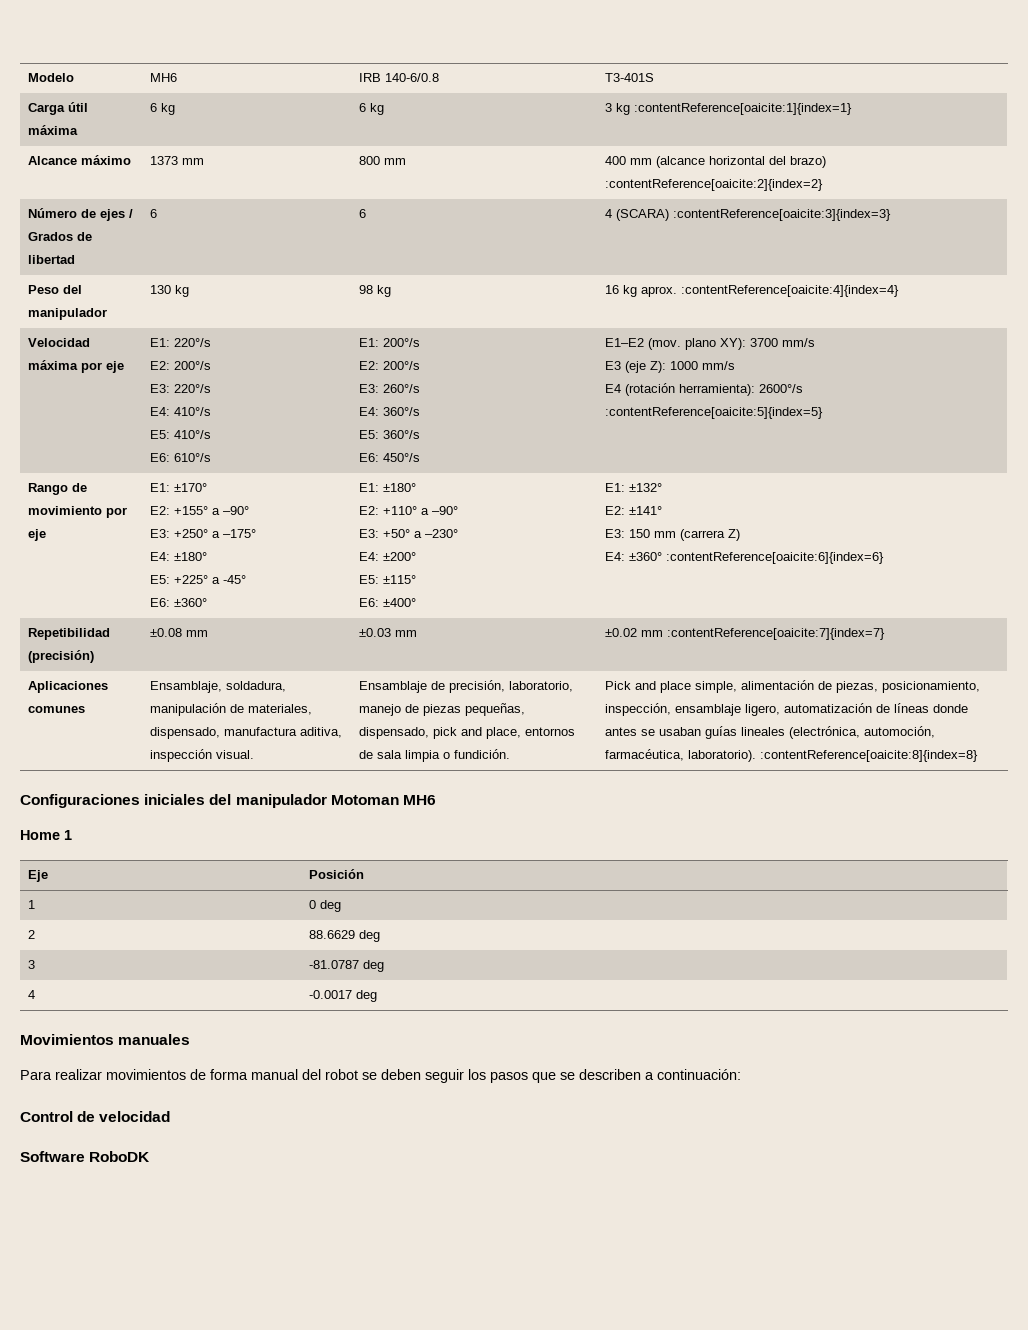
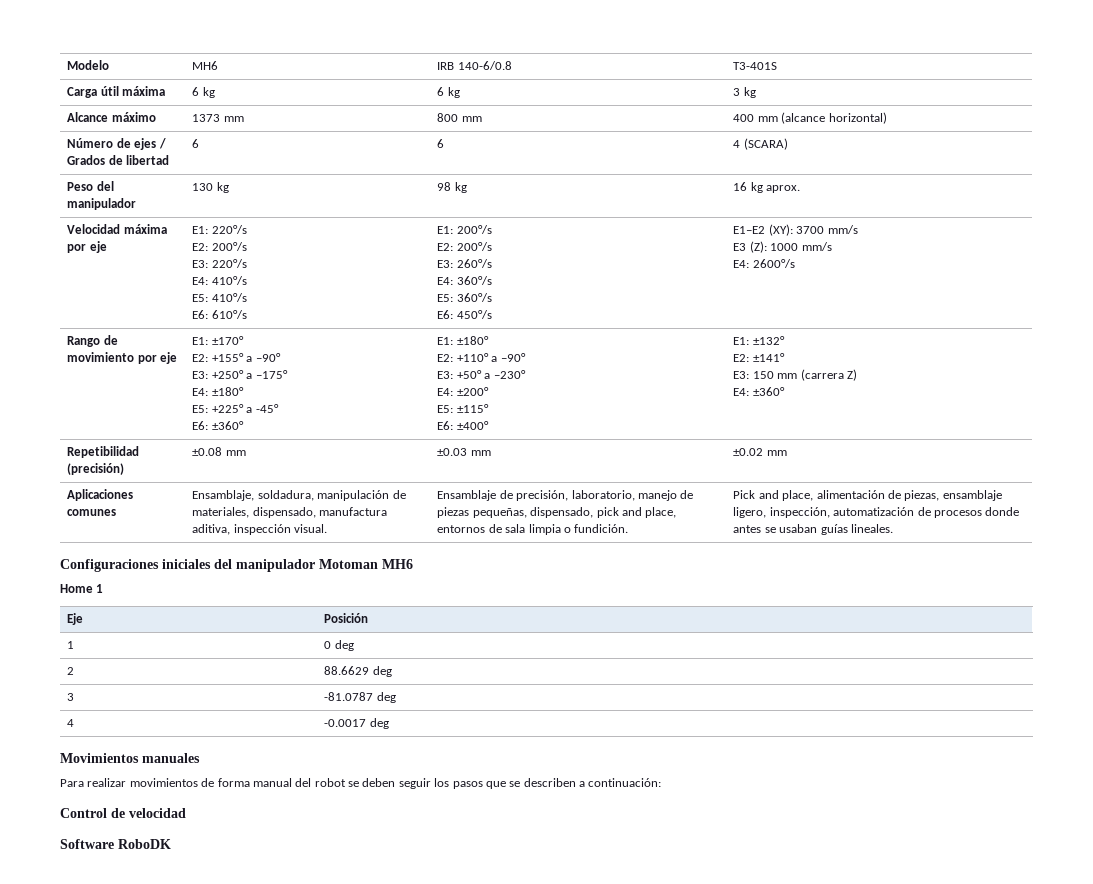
- Carga útil máxima | 6 kg | 6 kg | 3 kg :contentReference[oaicite:1]{index=1}
+ Carga útil máxima | 6 kg | 6 kg | 3 kg
- Alcance máximo | 1373 mm | 800 mm | 400 mm (alcance horizontal del brazo) :contentReference[oaicite:2]{index=2}
+ Alcance máximo | 1373 mm | 800 mm | 400 mm (alcance horizontal)
- Número de ejes / Grados de libertad | 6 | 6 | 4 (SCARA) :contentReference[oaicite:3]{index=3}
+ Número de ejes / Grados de libertad | 6 | 6 | 4 (SCARA)
- Peso del manipulador | 130 kg | 98 kg | 16 kg aprox. :contentReference[oaicite:4]{index=4}
+ Peso del manipulador | 130 kg | 98 kg | 16 kg aprox.
- E1–E2 (mov. plano XY): 3700 mm/s
+ E1–E2 (XY): 3700 mm/s
- E3 (eje Z): 1000 mm/s
+ E3 (Z): 1000 mm/s
- E4 (rotación herramienta): 2600°/s :contentReference[oaicite:5]{index=5}
+ E4: 2600°/s
- E4: ±360° :contentReference[oaicite:6]{index=6}
+ E4: ±360°
- Repetibilidad (precisión) | ±0.08 mm | ±0.03 mm | ±0.02 mm :contentReference[oaicite:7]{index=7}
+ Repetibilidad (precisión) | ±0.08 mm | ±0.03 mm | ±0.02 mm
- Pick and place simple, alimentación de piezas, posicionamiento, inspección, ensamblaje ligero, automatización de líneas donde antes se usaban guías lineales (electrónica, automoción, farmacéutica, laboratorio). :contentReference[oaicite:8]{index=8}
+ Pick and place, alimentación de piezas, ensamblaje ligero, inspección, automatización de procesos donde antes se usaban guías lineales.

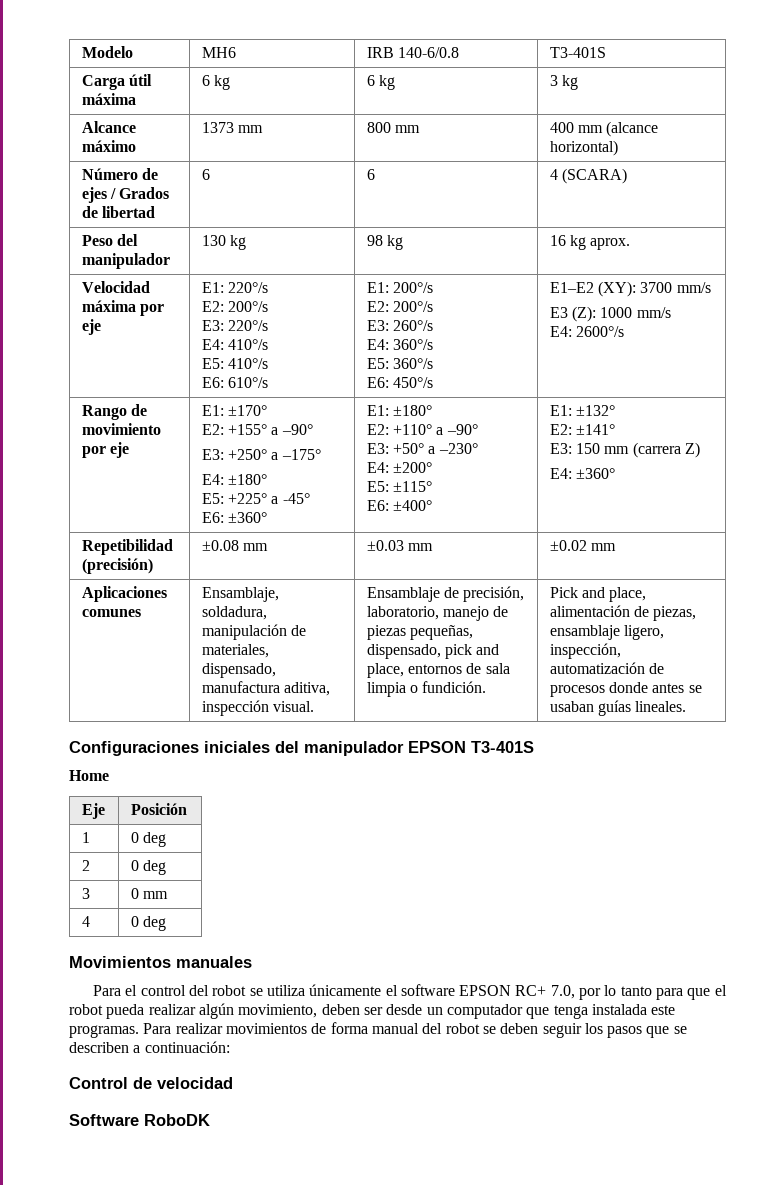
- Configuraciones iniciales del manipulador Motoman MH6
+ Configuraciones iniciales del manipulador EPSON T3-401S
- Home 1
+ Home
- 2 | 88.6629 deg
+ 2 | 0 deg
- 3 | -81.0787 deg
+ 3 | 0 mm
- 4 | -0.0017 deg
+ 4 | 0 deg
- Para realizar movimientos de forma manual del robot se deben seguir los pasos que se describen a continuación:
+ Para el control del robot se utiliza únicamente el software EPSON RC+ 7.0, por lo tanto para que el robot pueda realizar algún movimiento, deben ser desde un computador que tenga instalada este programas. Para realizar movimientos de forma manual del robot se deben seguir los pasos que se describen a continuación:

